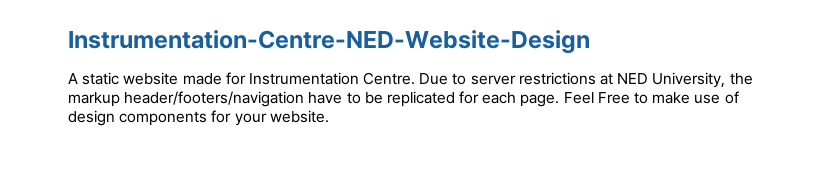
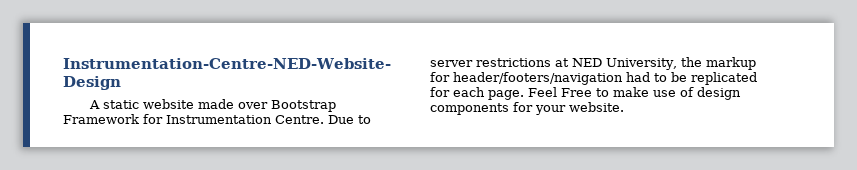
- A static website made for Instrumentation Centre.
+ A static website made over Bootstrap Framework for Instrumentation Centre.
- Due to server restrictions at NED University, the markup header/footers/navigation have to be replicated for each page.
+ Due to server restrictions at NED University, the markup for header/footers/navigation had to be replicated for each page.

